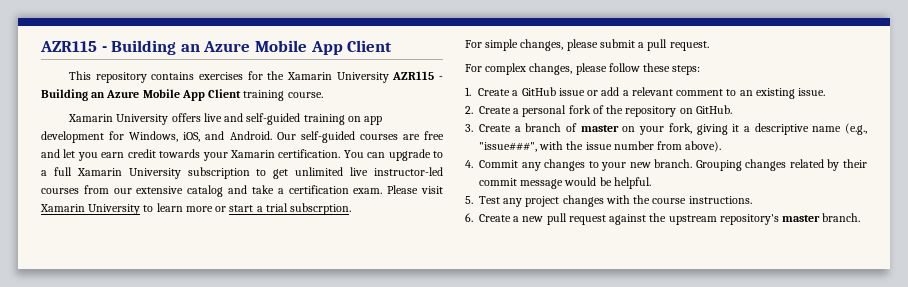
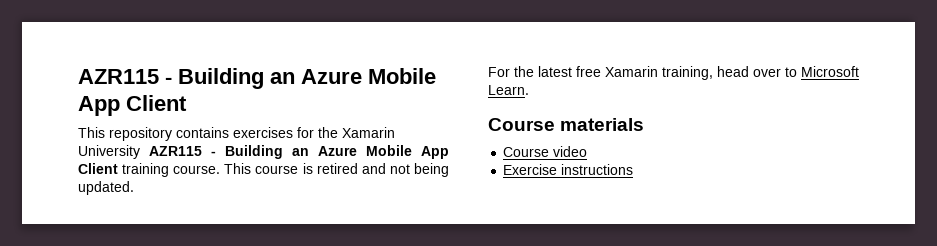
- This repository contains exercises for the Xamarin University AZR115 - Building an Azure Mobile App Client training course.
- Xamarin University offers live and self-guided training on app development for Windows, iOS, and Android. Our self-guided courses are free and let you earn credit towards your Xamarin certification. You can upgrade to a full Xamarin University subscription to get unlimited live instructor-led courses from our extensive catalog and take a certification exam. Please visit Xamarin University to learn more or start a trial subscrption.
- For simple changes, please submit a pull request.
- For complex changes, please follow these steps:
- 1. Create a GitHub issue or add a relevant comment to an existing issue.
- 2. Create a personal fork of the repository on GitHub.
- 3. Create a branch of master on your fork, giving it a descriptive name (e.g., "issue###", with the issue number from above).
- 4. Commit any changes to your new branch. Grouping changes related by their commit message would be helpful.
- 5. Test any project changes with the course instructions.
- 6. Create a new pull request against the upstream repository's master branch.
+ This repository contains exercises for the Xamarin University AZR115 - Building an Azure Mobile App Client training course. This course is retired and not being updated.
+ For the latest free Xamarin training, head over to Microsoft Learn.
+ Course materials
+ Course video
+ Exercise instructions

